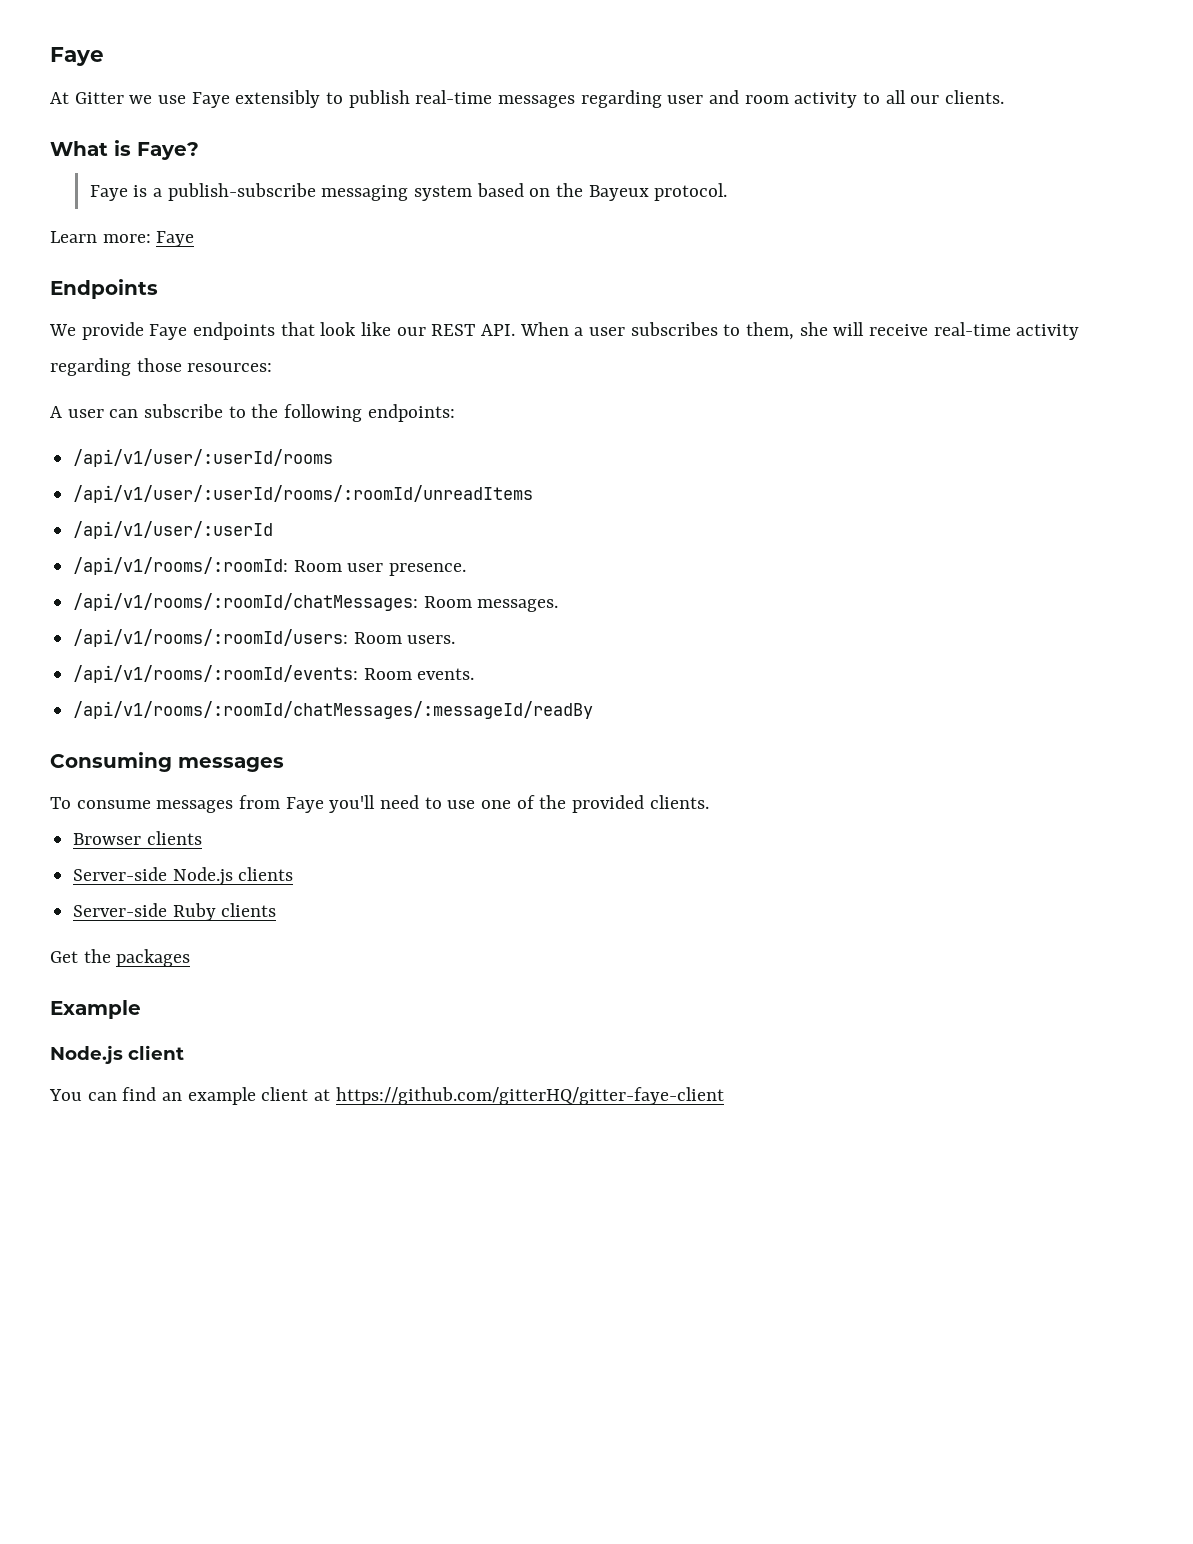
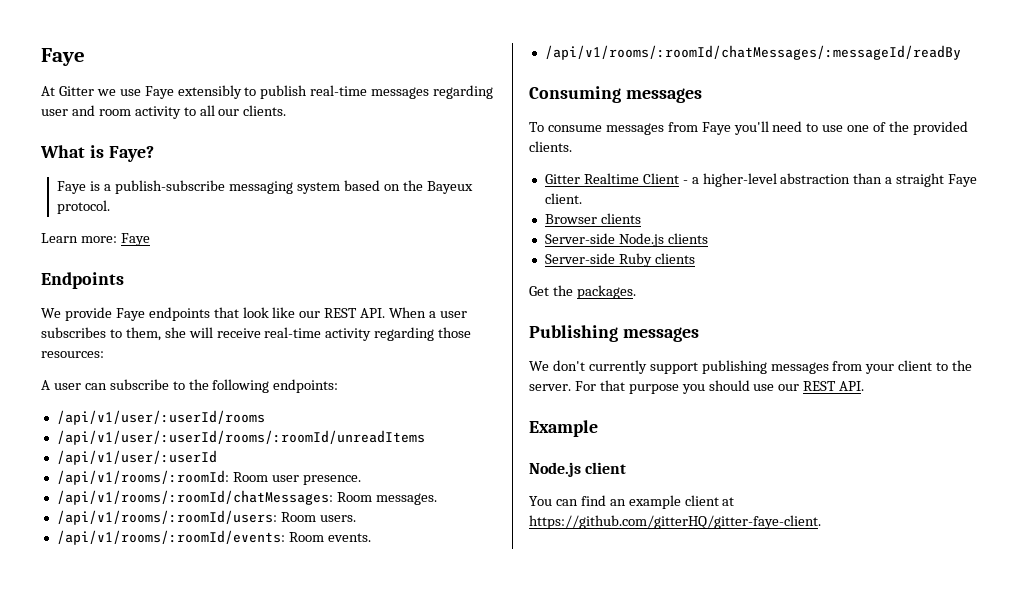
+ Gitter Realtime Client - a higher-level abstraction than a straight Faye client.
- Get the packages
+ Get the packages.
+ Publishing messages
+ We don't currently support publishing messages from your client to the server. For that purpose you should use our REST API.
- You can find an example client at https://github.com/gitterHQ/gitter-faye-client
+ You can find an example client at https://github.com/gitterHQ/gitter-faye-client.

